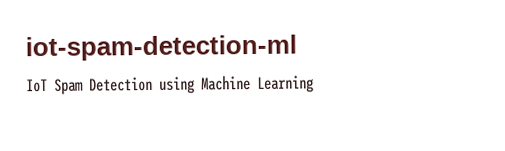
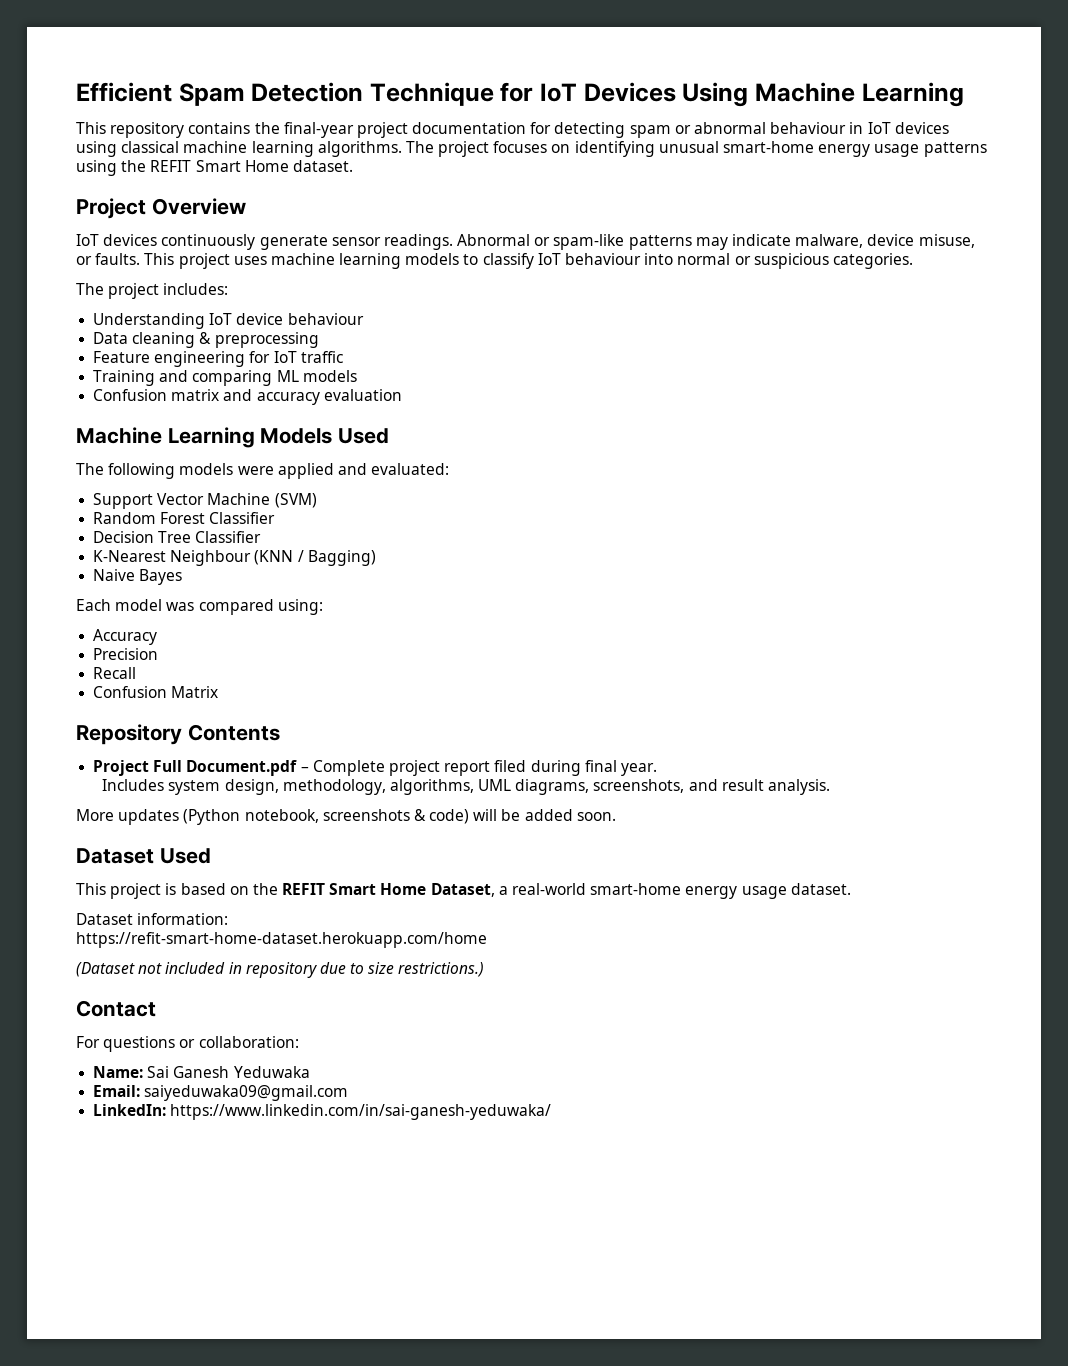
- iot-spam-detection-ml
- IoT Spam Detection using Machine Learning
+ Efficient Spam Detection Technique for IoT Devices Using Machine Learning
+ This repository contains the final-year project documentation for detecting spam or abnormal behaviour in IoT devices using classical machine learning algorithms. The project focuses on identifying unusual smart-home energy usage patterns using the REFIT Smart Home dataset.
+ Project Overview
+ IoT devices continuously generate sensor readings. Abnormal or spam-like patterns may indicate malware, device misuse, or faults. This project uses machine learning models to classify IoT behaviour into normal or suspicious categories.
+ The project includes:
+ Understanding IoT device behaviour
+ Data cleaning & preprocessing
+ Feature engineering for IoT traffic
+ Training and comparing ML models
+ Confusion matrix and accuracy evaluation
+ Machine Learning Models Used
+ The following models were applied and evaluated:
+ Support Vector Machine (SVM)
+ Random Forest Classifier
+ Decision Tree Classifier
+ K-Nearest Neighbour (KNN / Bagging)
+ Naive Bayes
+ Each model was compared using:
+ Accuracy
+ Precision
+ Recall
+ Confusion Matrix
+ Repository Contents
+ Project Full Document.pdf – Complete project report filed during final year.
+ Includes system design, methodology, algorithms, UML diagrams, screenshots, and result analysis.
+ More updates (Python notebook, screenshots & code) will be added soon.
+ Dataset Used
+ This project is based on the REFIT Smart Home Dataset, a real-world smart-home energy usage dataset.
+ Dataset information:
+ https://refit-smart-home-dataset.herokuapp.com/home
+ (Dataset not included in repository due to size restrictions.)
+ Contact
+ For questions or collaboration:
+ Name: Sai Ganesh Yeduwaka
+ Email: saiyeduwaka09@gmail.com
+ LinkedIn: https://www.linkedin.com/in/sai-ganesh-yeduwaka/

